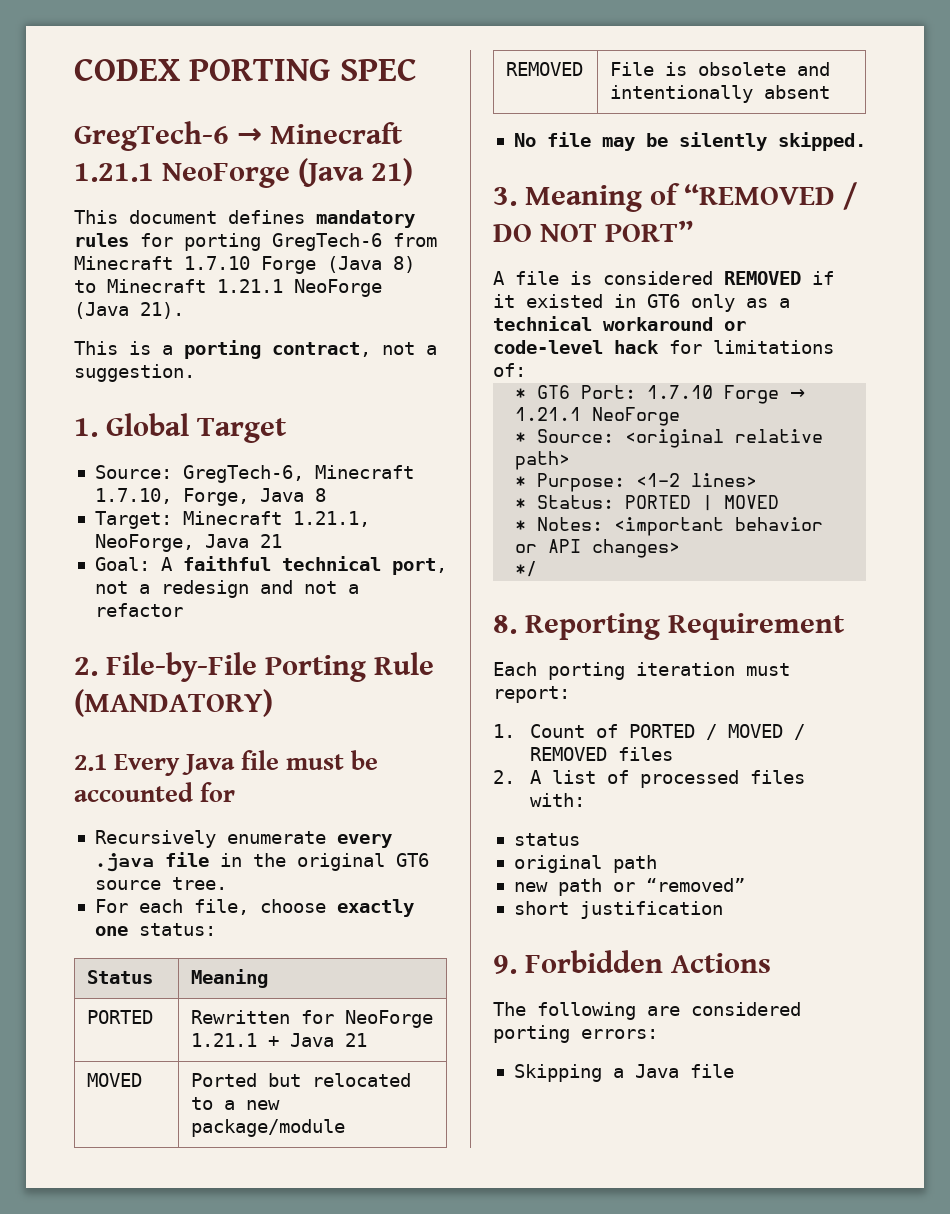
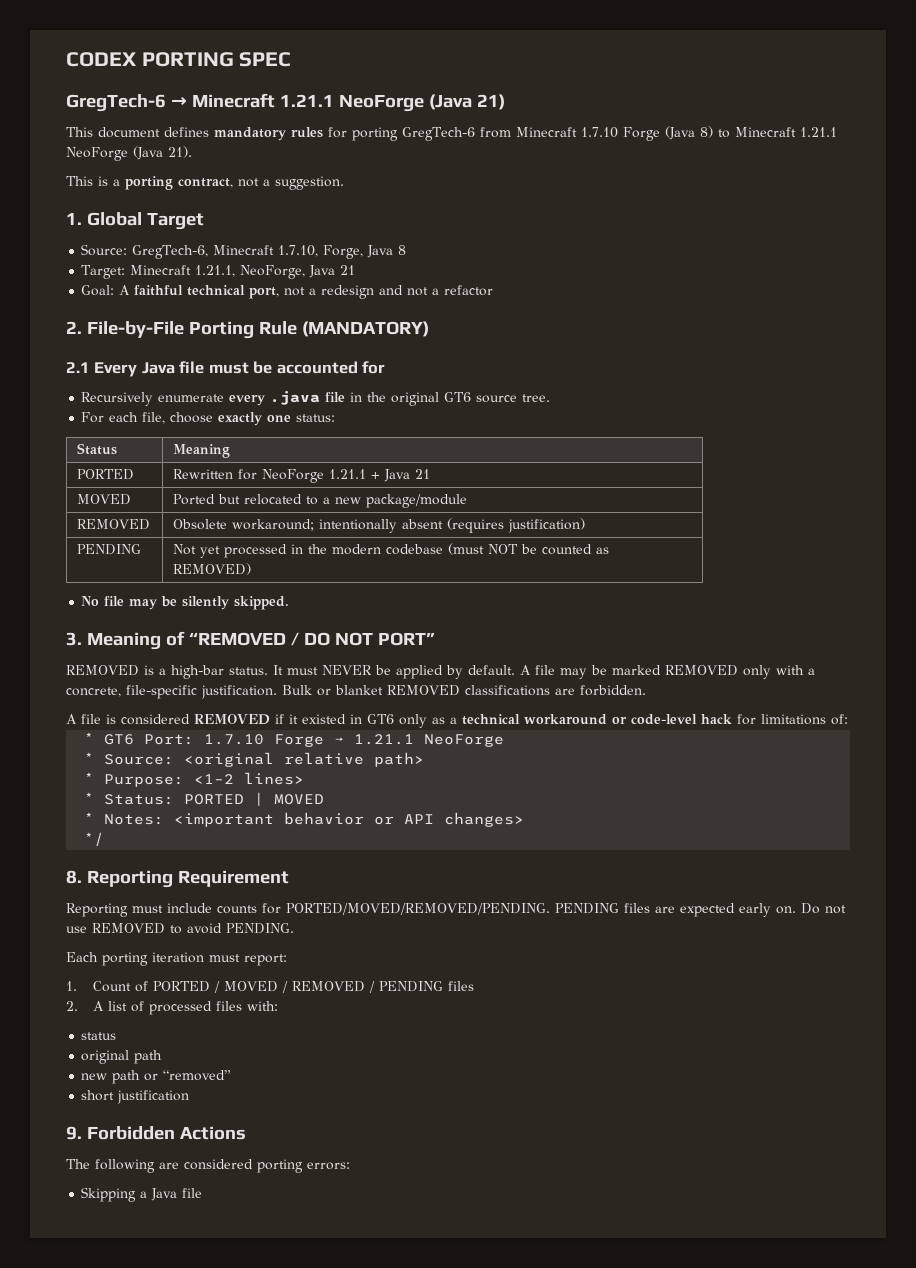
- REMOVED | File is obsolete and intentionally absent
+ REMOVED | Obsolete workaround; intentionally absent (requires justification)
+ PENDING | Not yet processed in the modern codebase (must NOT be counted as REMOVED)
+ REMOVED is a high-bar status. It must NEVER be applied by default. A file may be marked REMOVED only with a concrete, file-specific justification. Bulk or blanket REMOVED classifications are forbidden.
+ Reporting must include counts for PORTED/MOVED/REMOVED/PENDING. PENDING files are expected early on. Do not use REMOVED to avoid PENDING.
- 1. Count of PORTED / MOVED / REMOVED files
+ 1. Count of PORTED / MOVED / REMOVED / PENDING files

